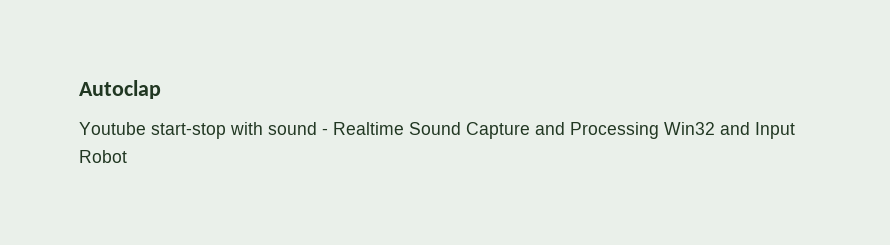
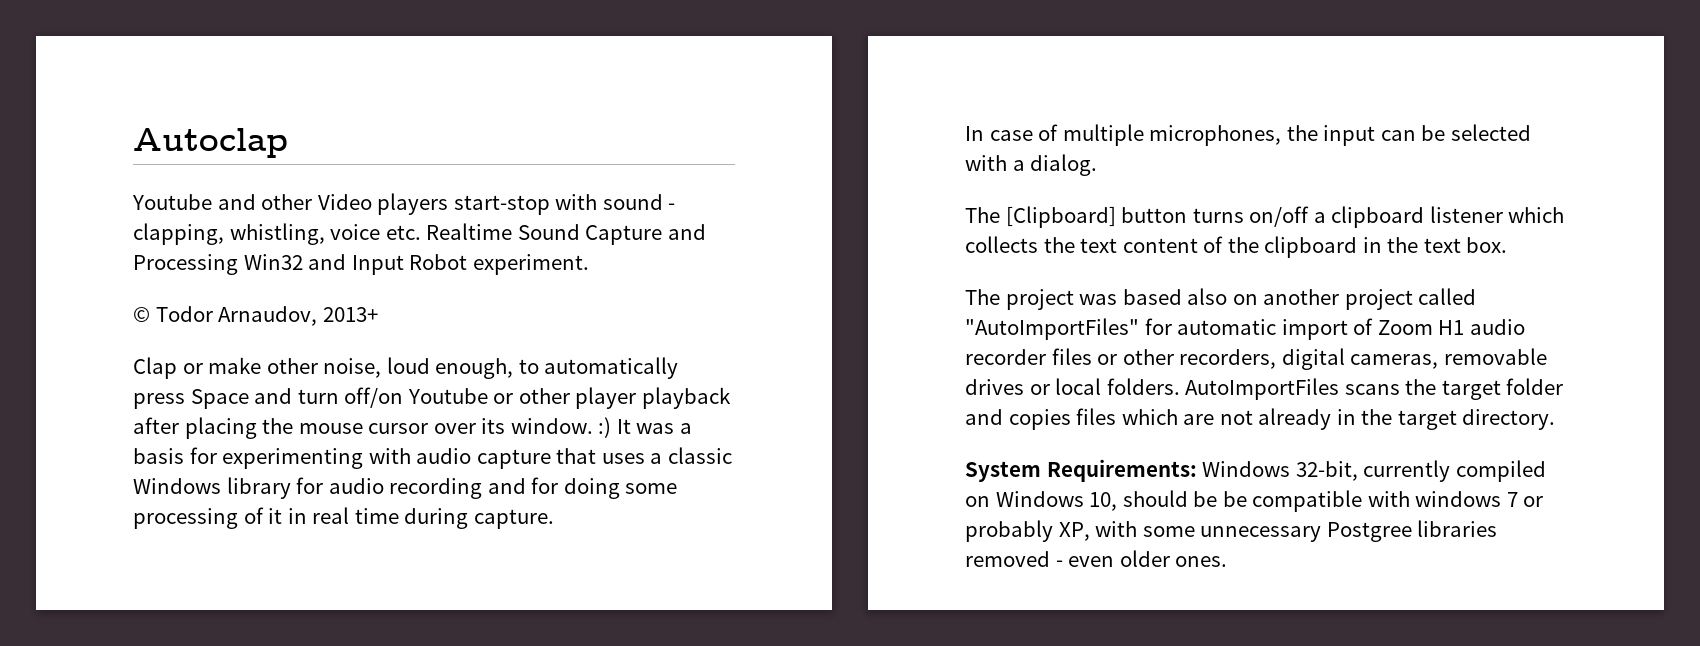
- Youtube start-stop with sound - Realtime Sound Capture and Processing Win32 and Input Robot
+ Youtube and other Video players start-stop with sound - clapping, whistling, voice etc. Realtime Sound Capture and Processing Win32 and Input Robot experiment.
+ © Todor Arnaudov, 2013+
+ Clap or make other noise, loud enough, to automatically press Space and turn off/on Youtube or other player playback after placing the mouse cursor over its window. :) It was a basis for experimenting with audio capture that uses a classic Windows library for audio recording and for doing some processing of it in real time during capture.
+ In case of multiple microphones, the input can be selected with a dialog.
+ The [Clipboard] button turns on/off a clipboard listener which collects the text content of the clipboard in the text box.
+ The project was based also on another project called "AutoImportFiles" for automatic import of Zoom H1 audio recorder files or other recorders, digital cameras, removable drives or local folders. AutoImportFiles scans the target folder and copies files which are not already in the target directory.
+ System Requirements: Windows 32-bit, currently compiled on Windows 10, should be be compatible with windows 7 or probably XP, with some unnecessary Postgree libraries removed - even older ones.

